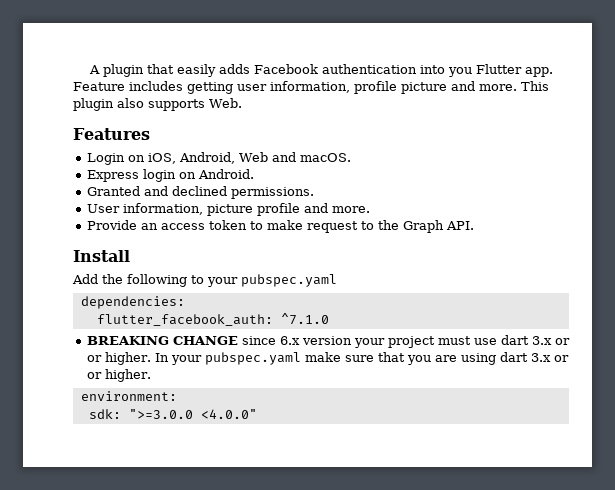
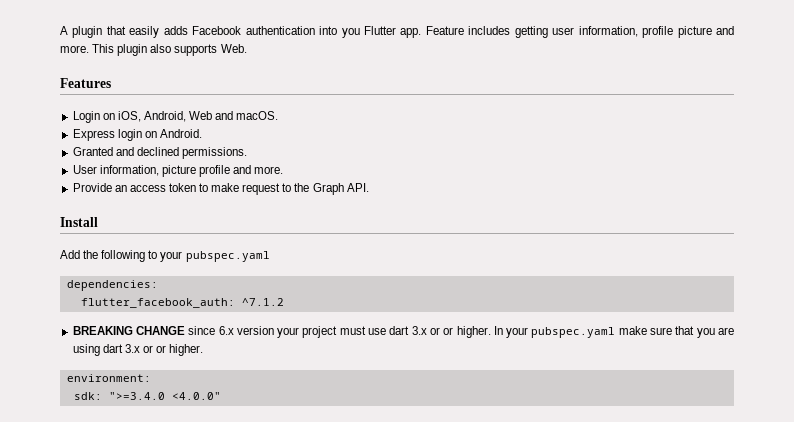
- flutter_facebook_auth: ^7.1.0
+ flutter_facebook_auth: ^7.1.2
- sdk: ">=3.0.0 <4.0.0"
+ sdk: ">=3.4.0 <4.0.0"

